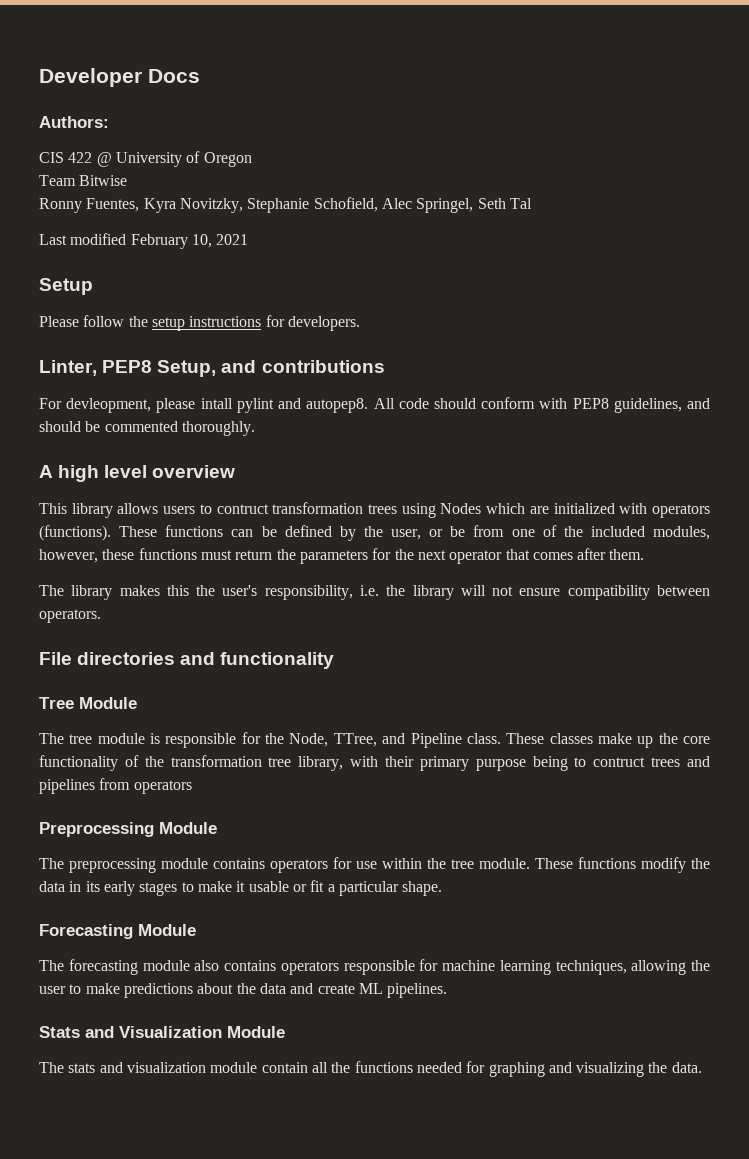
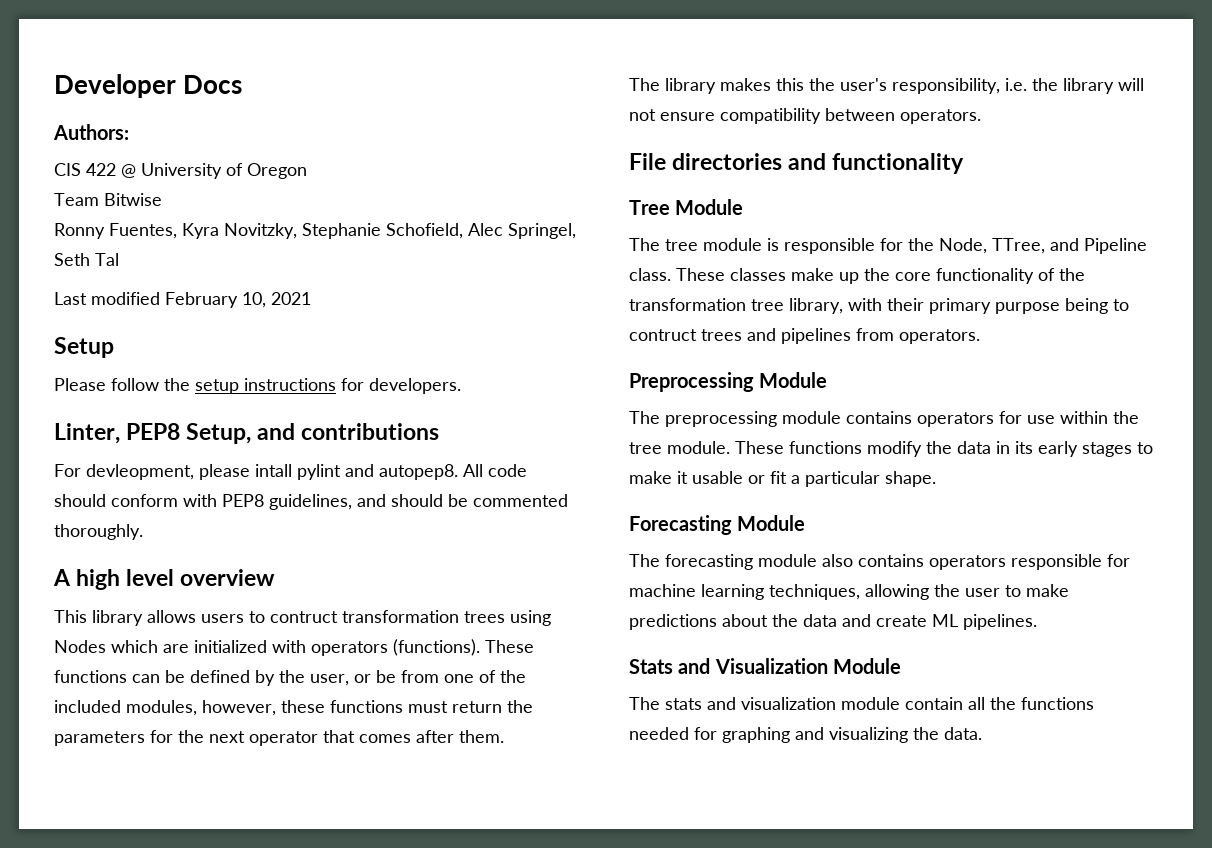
- These classes make up the core functionality of the transformation tree library, with their primary purpose being to contruct trees and pipelines from operators
+ These classes make up the core functionality of the transformation tree library, with their primary purpose being to contruct trees and pipelines from operators.

